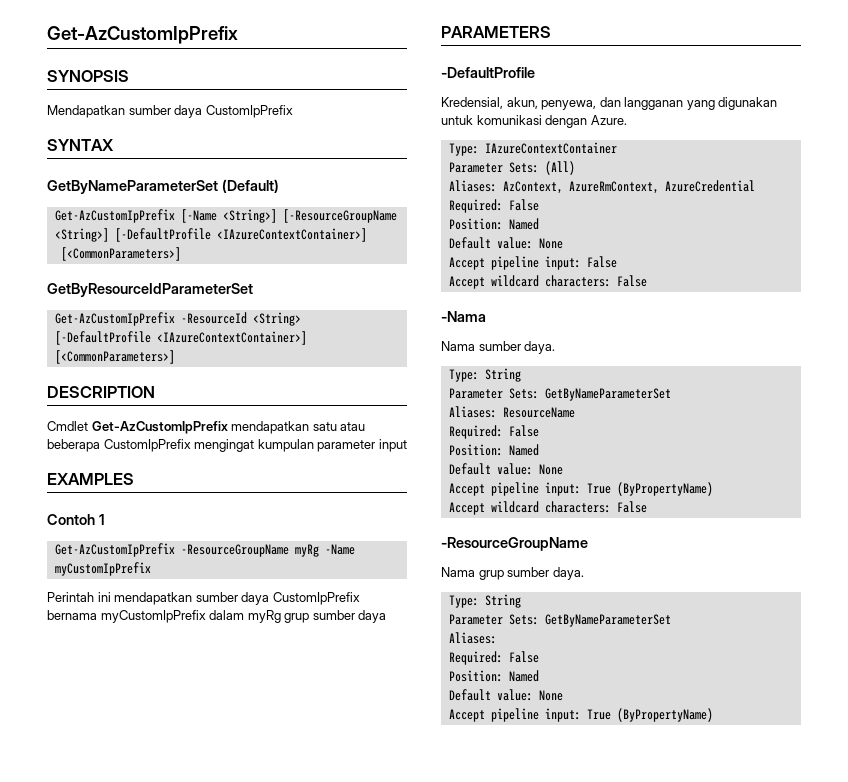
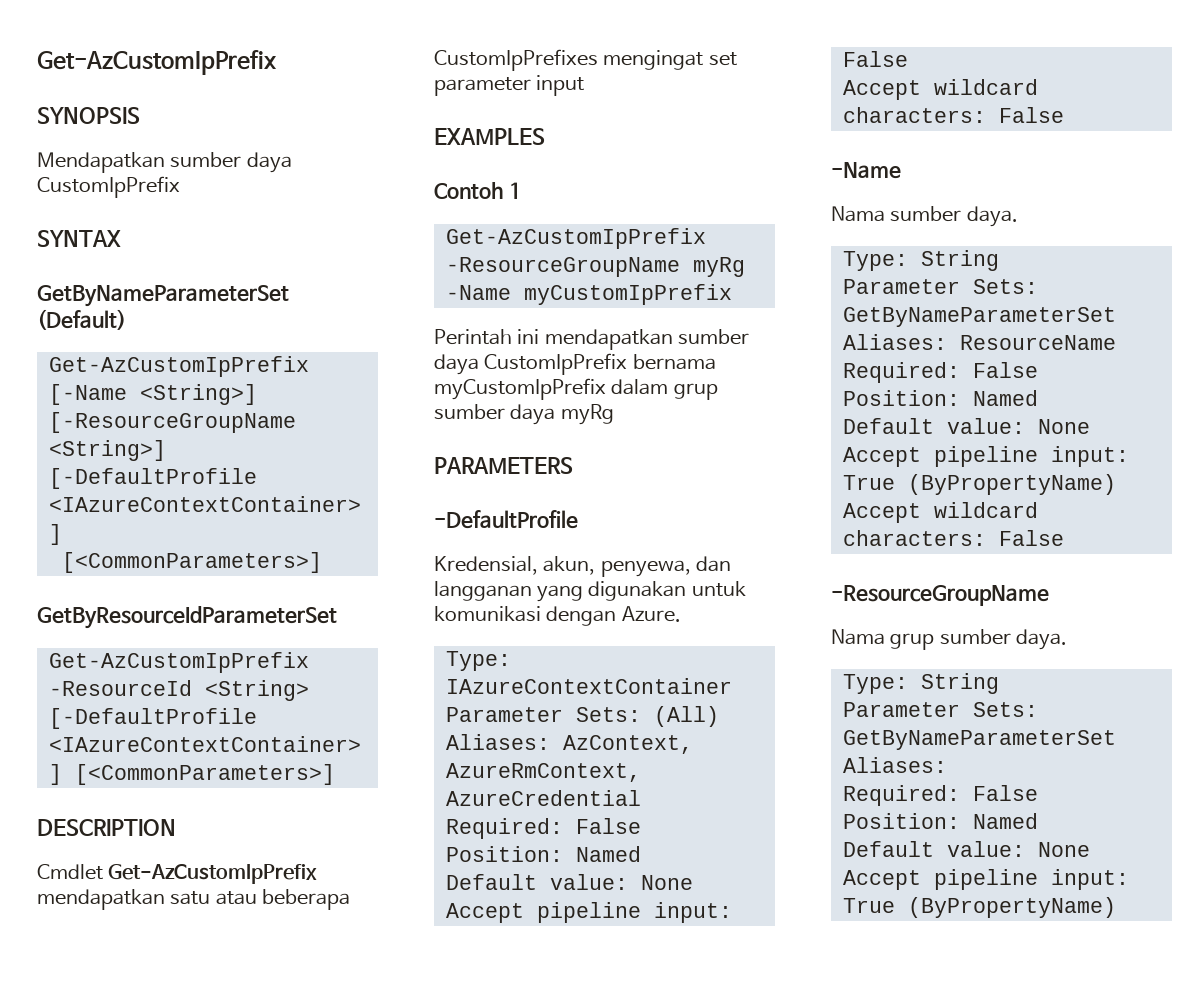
- Cmdlet Get-AzCustomIpPrefix mendapatkan satu atau beberapa CustomIpPrefix mengingat kumpulan parameter input
+ Cmdlet Get-AzCustomIpPrefix mendapatkan satu atau beberapa CustomIpPrefixes mengingat set parameter input
- Perintah ini mendapatkan sumber daya CustomIpPrefix bernama myCustomIpPrefix dalam myRg grup sumber daya
+ Perintah ini mendapatkan sumber daya CustomIpPrefix bernama myCustomIpPrefix dalam grup sumber daya myRg
  Accept pipeline input: False
  Accept wildcard characters: False
- -Nama
+ -Name

